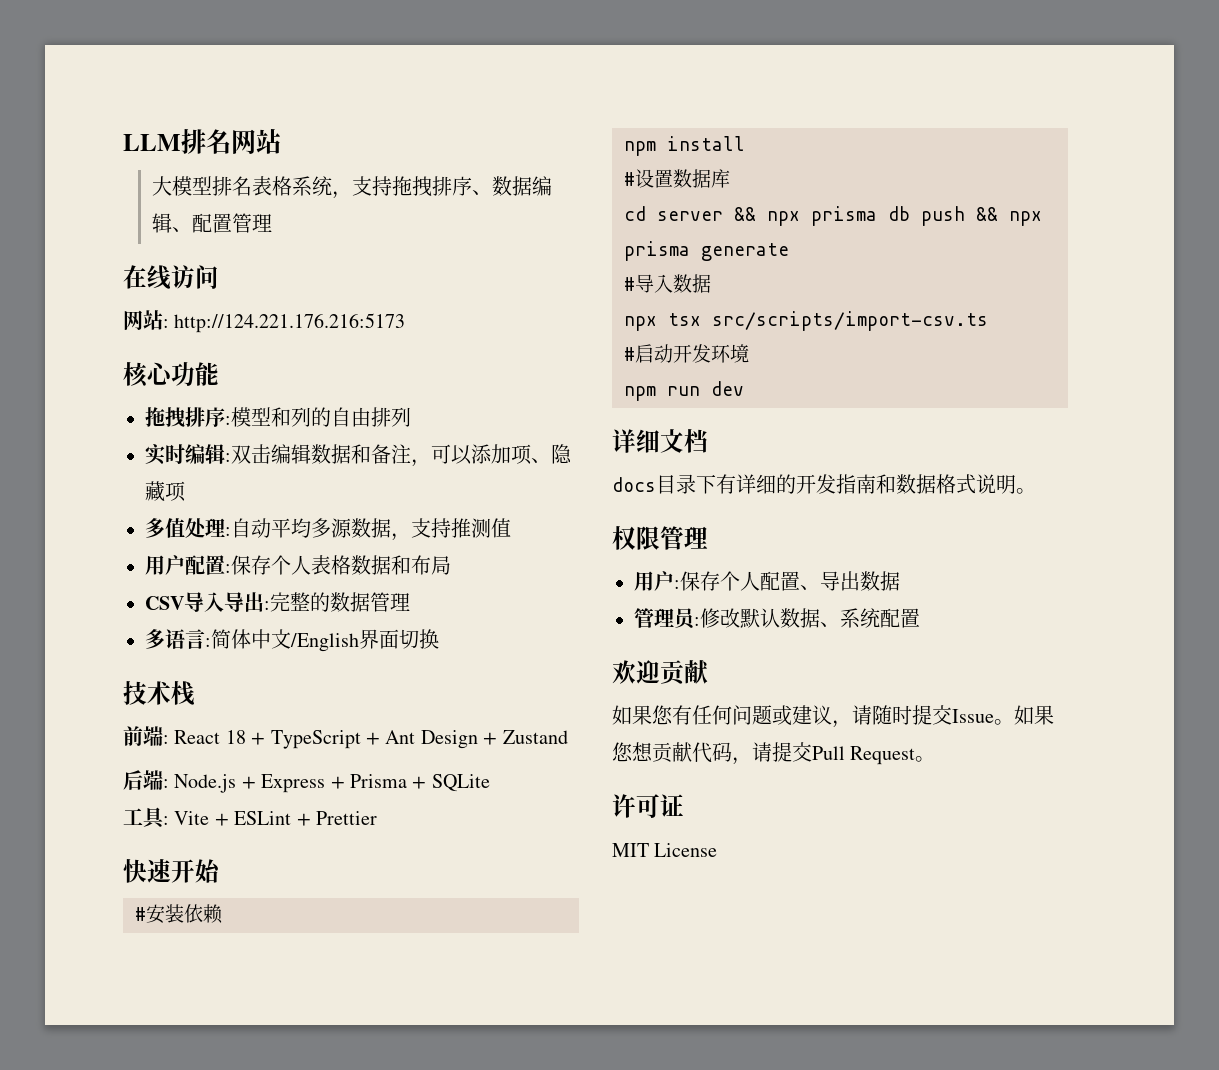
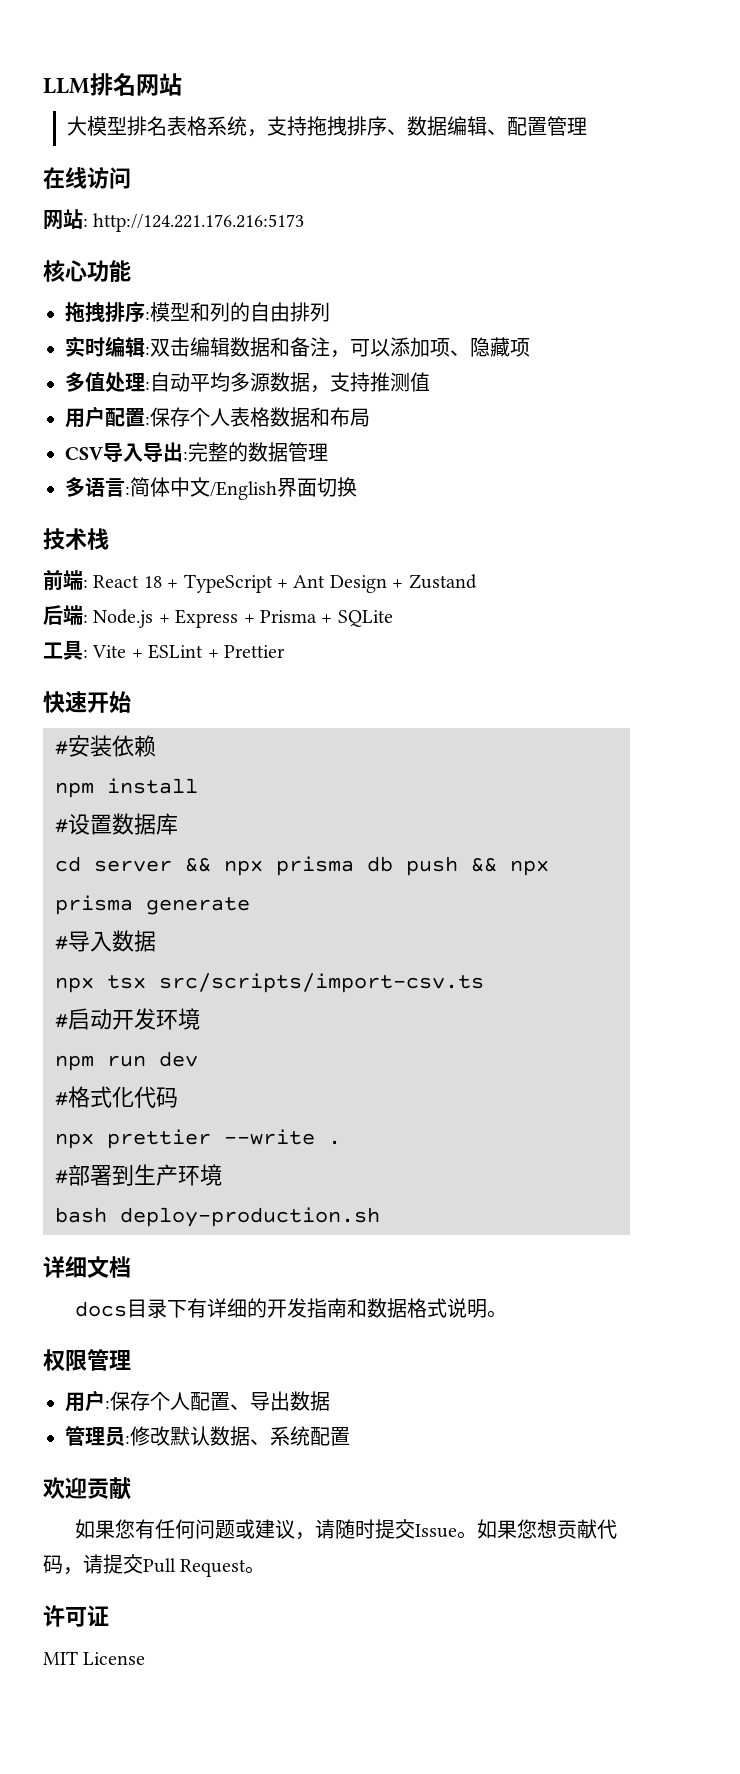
+ #格式化代码
+ npx prettier --write .
+ #部署到生产环境
+ bash deploy-production.sh

